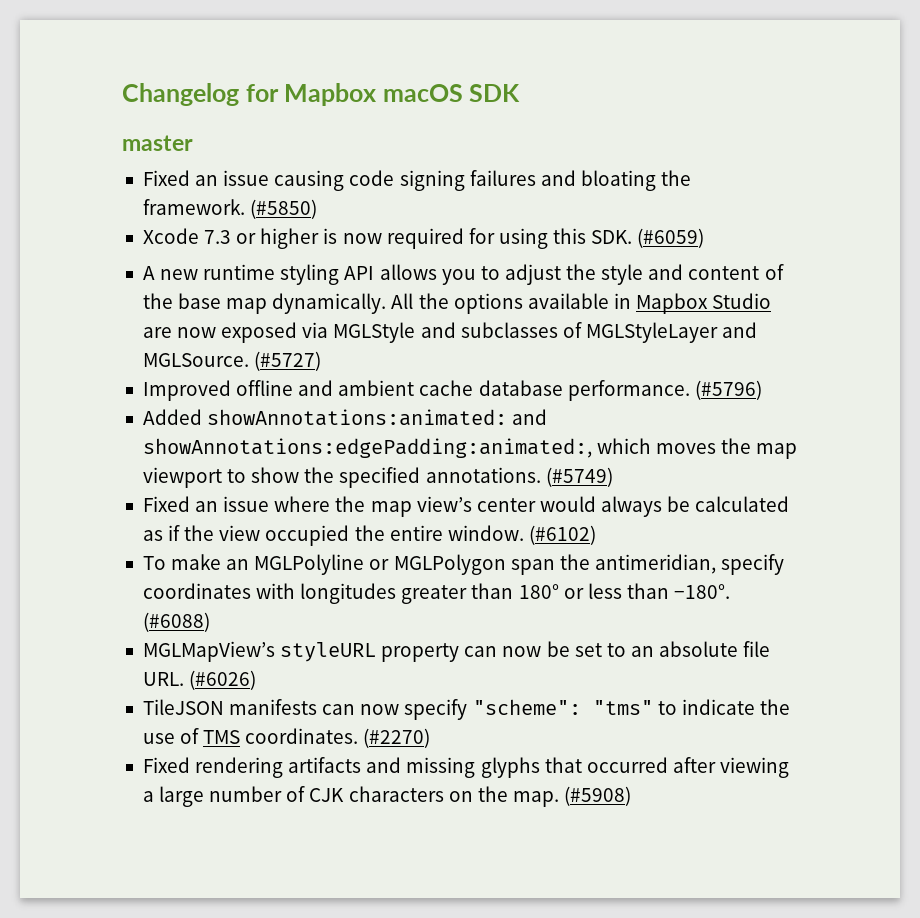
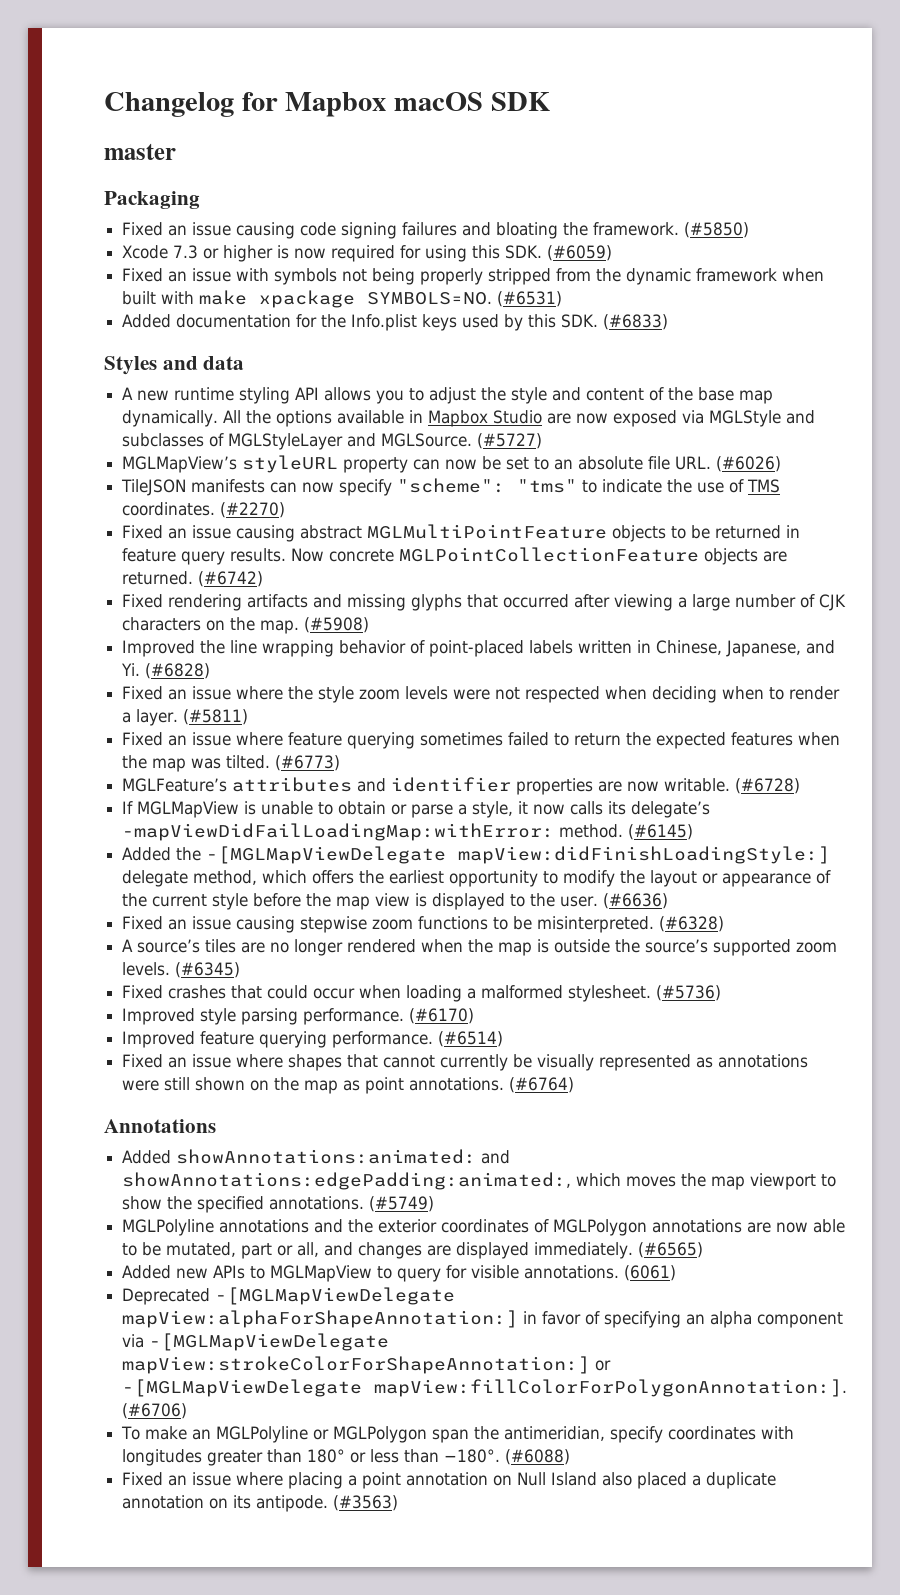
+ Packaging
+ Fixed an issue with symbols not being properly stripped from the dynamic framework when built with make xpackage SYMBOLS=NO. (#6531)
+ Added documentation for the Info.plist keys used by this SDK. (#6833)
+ Styles and data
- Improved offline and ambient cache database performance. (#5796)
- Added showAnnotations:animated: and showAnnotations:edgePadding:animated:, which moves the map viewport to show the specified annotations. (#5749)
- Fixed an issue where the map view’s center would always be calculated as if the view occupied the entire window. (#6102)
- To make an MGLPolyline or MGLPolygon span the antimeridian, specify coordinates with longitudes greater than 180° or less than −180°. (#6088)
+ Fixed an issue causing abstract MGLMultiPointFeature objects to be returned in feature query results. Now concrete MGLPointCollectionFeature objects are returned. (#6742)
+ Improved the line wrapping behavior of point-placed labels written in Chinese, Japanese, and Yi. (#6828)
+ Fixed an issue where the style zoom levels were not respected when deciding when to render a layer. (#5811)
+ Fixed an issue where feature querying sometimes failed to return the expected features when the map was tilted. (#6773)
+ MGLFeature’s attributes and identifier properties are now writable. (#6728)
+ If MGLMapView is unable to obtain or parse a style, it now calls its delegate’s -mapViewDidFailLoadingMap:withError: method. (#6145)
+ Added the -[MGLMapViewDelegate mapView:didFinishLoadingStyle:] delegate method, which offers the earliest opportunity to modify the layout or appearance of the current style before the map view is displayed to the user. (#6636)
+ Fixed an issue causing stepwise zoom functions to be misinterpreted. (#6328)
+ A source’s tiles are no longer rendered when the map is outside the source’s supported zoom levels. (#6345)
+ Fixed crashes that could occur when loading a malformed stylesheet. (#5736)
+ Improved style parsing performance. (#6170)
+ Improved feature querying performance. (#6514)
+ Fixed an issue where shapes that cannot currently be visually represented as annotations were still shown on the map as point annotations. (#6764)
+ Annotations
+ Added showAnnotations:animated: and showAnnotations:edgePadding:animated:, which moves the map viewport to show the specified annotations. (#5749)
+ MGLPolyline annotations and the exterior coordinates of MGLPolygon annotations are now able to be mutated, part or all, and changes are displayed immediately. (#6565)
+ Added new APIs to MGLMapView to query for visible annotations. (6061)
+ Deprecated -[MGLMapViewDelegate mapView:alphaForShapeAnnotation:] in favor of specifying an alpha component via -[MGLMapViewDelegate mapView:strokeColorForShapeAnnotation:] or -[MGLMapViewDelegate mapView:fillColorForPolygonAnnotation:]. (#6706)
+ To make an MGLPolyline or MGLPolygon span the antimeridian, specify coordinates with longitudes greater than 180° or less than −180°. (#6088)
+ Fixed an issue where placing a point annotation on Null Island also placed a duplicate annotation on its antipode. (#3563)

